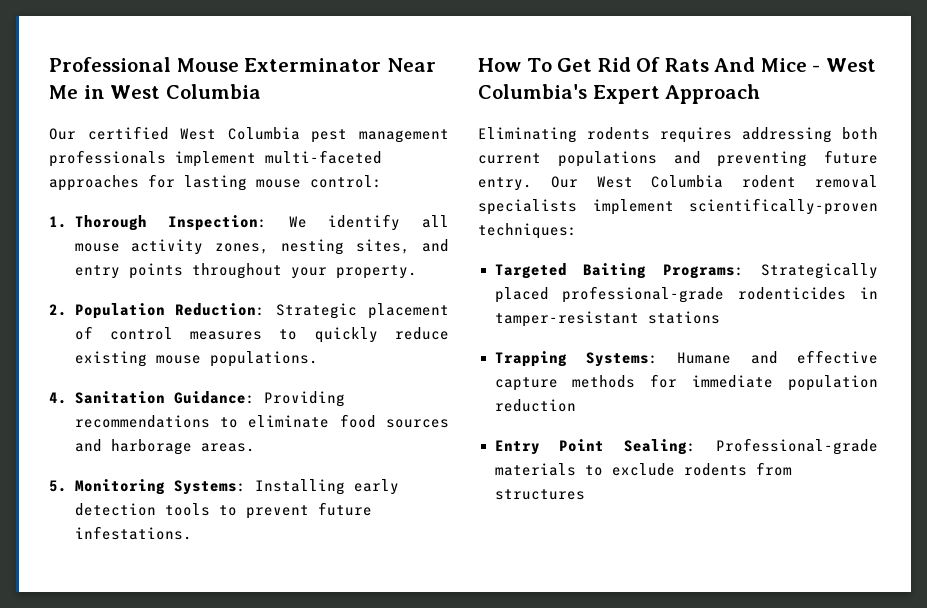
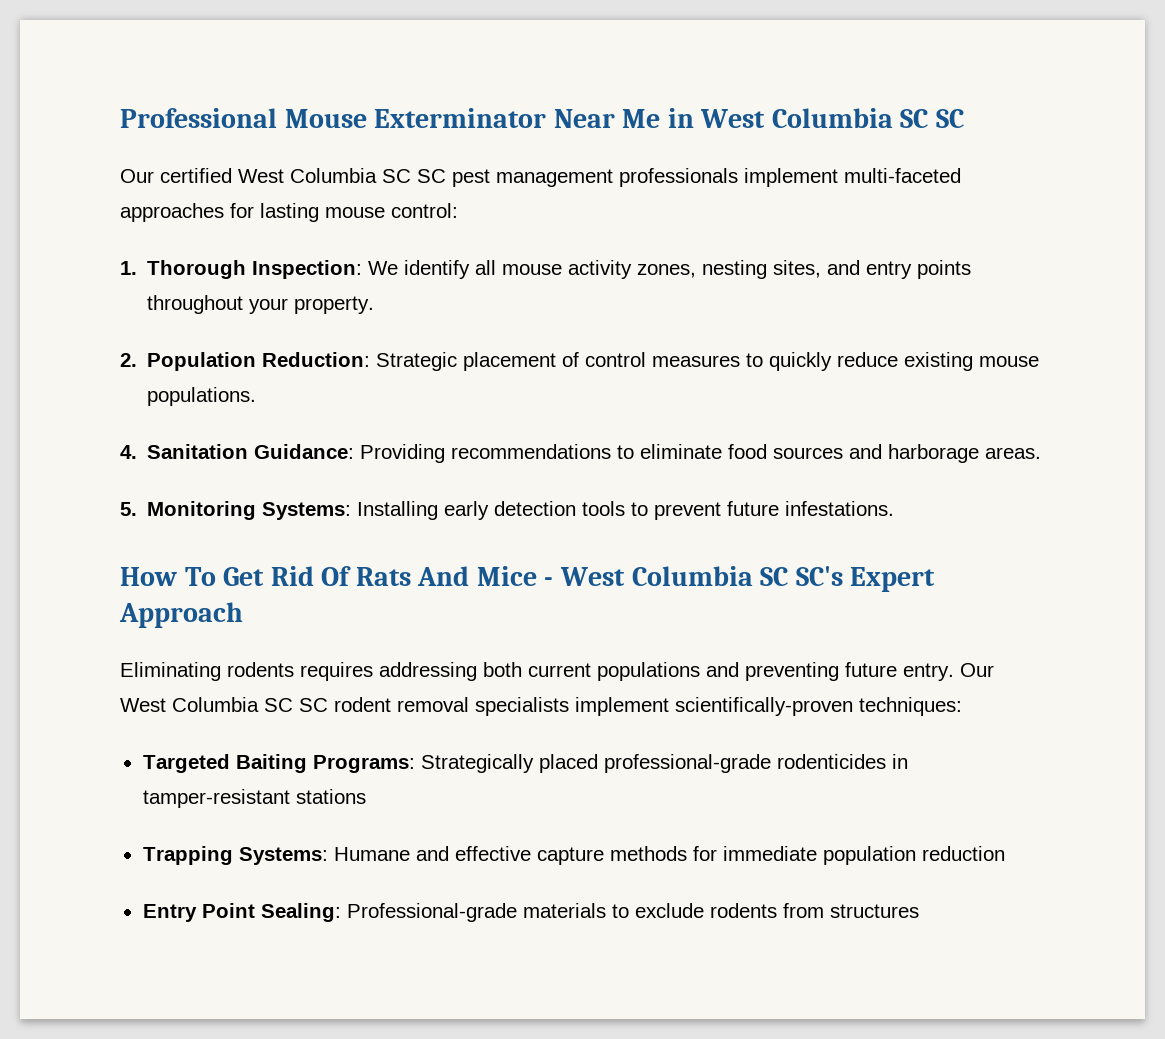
- Professional Mouse Exterminator Near Me in West Columbia
+ Professional Mouse Exterminator Near Me in West Columbia SC SC
- Our certified West Columbia pest management professionals implement multi-faceted approaches for lasting mouse control:
+ Our certified West Columbia SC SC pest management professionals implement multi-faceted approaches for lasting mouse control:
- How To Get Rid Of Rats And Mice - West Columbia's Expert Approach
+ How To Get Rid Of Rats And Mice - West Columbia SC SC's Expert Approach
- Our West Columbia rodent removal specialists implement scientifically-proven techniques:
+ Our West Columbia SC SC rodent removal specialists implement scientifically-proven techniques:

